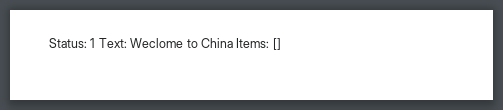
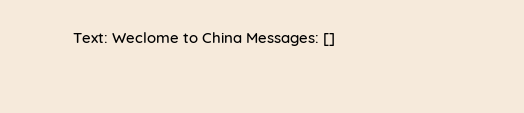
- Status: 1 Text: Weclome to China Items: []
+ Text: Weclome to China Messages: []

